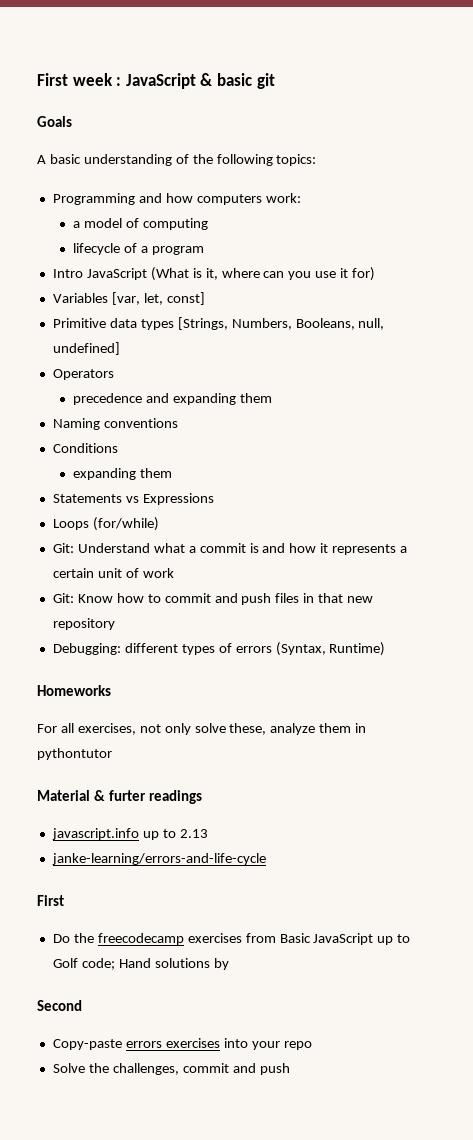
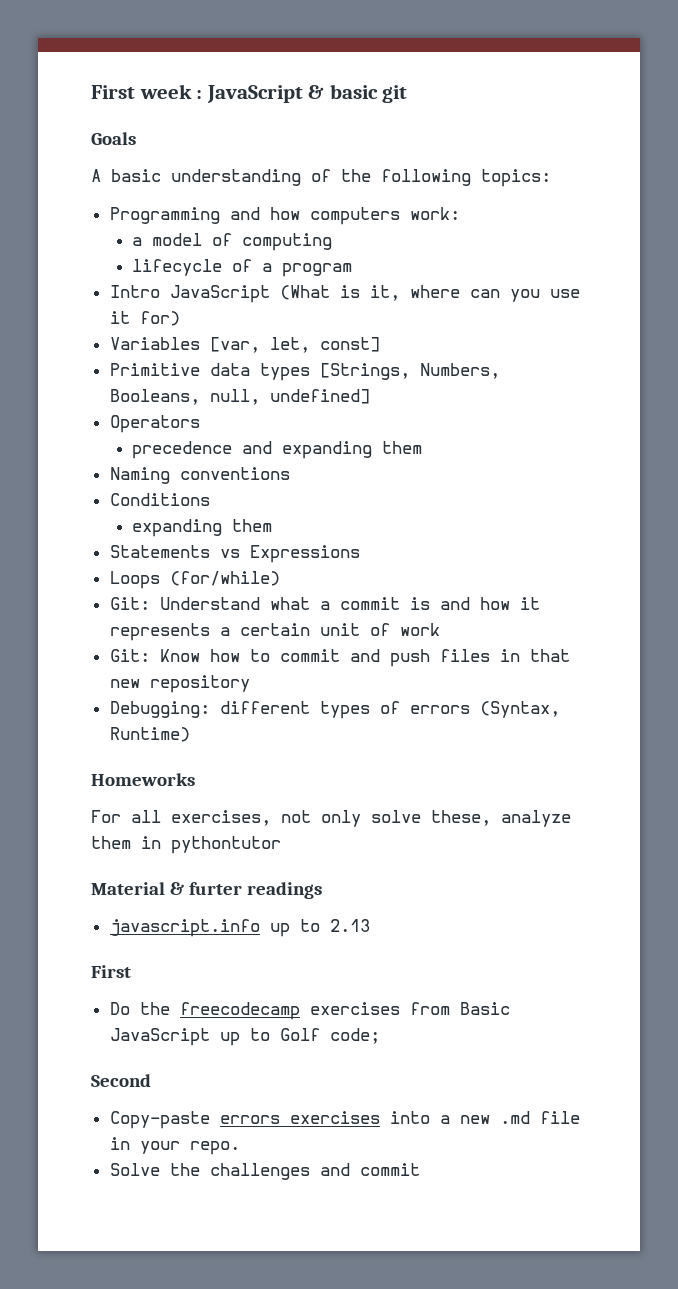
- janke-learning/errors-and-life-cycle
- Do the freecodecamp exercises from Basic JavaScript up to Golf code; Hand solutions by
+ Do the freecodecamp exercises from Basic JavaScript up to Golf code;
- Copy-paste errors exercises into your repo
- Solve the challenges, commit and push
+ Copy-paste errors exercises into a new .md file in your repo.
+ Solve the challenges and commit

